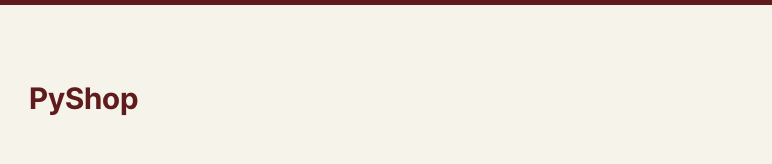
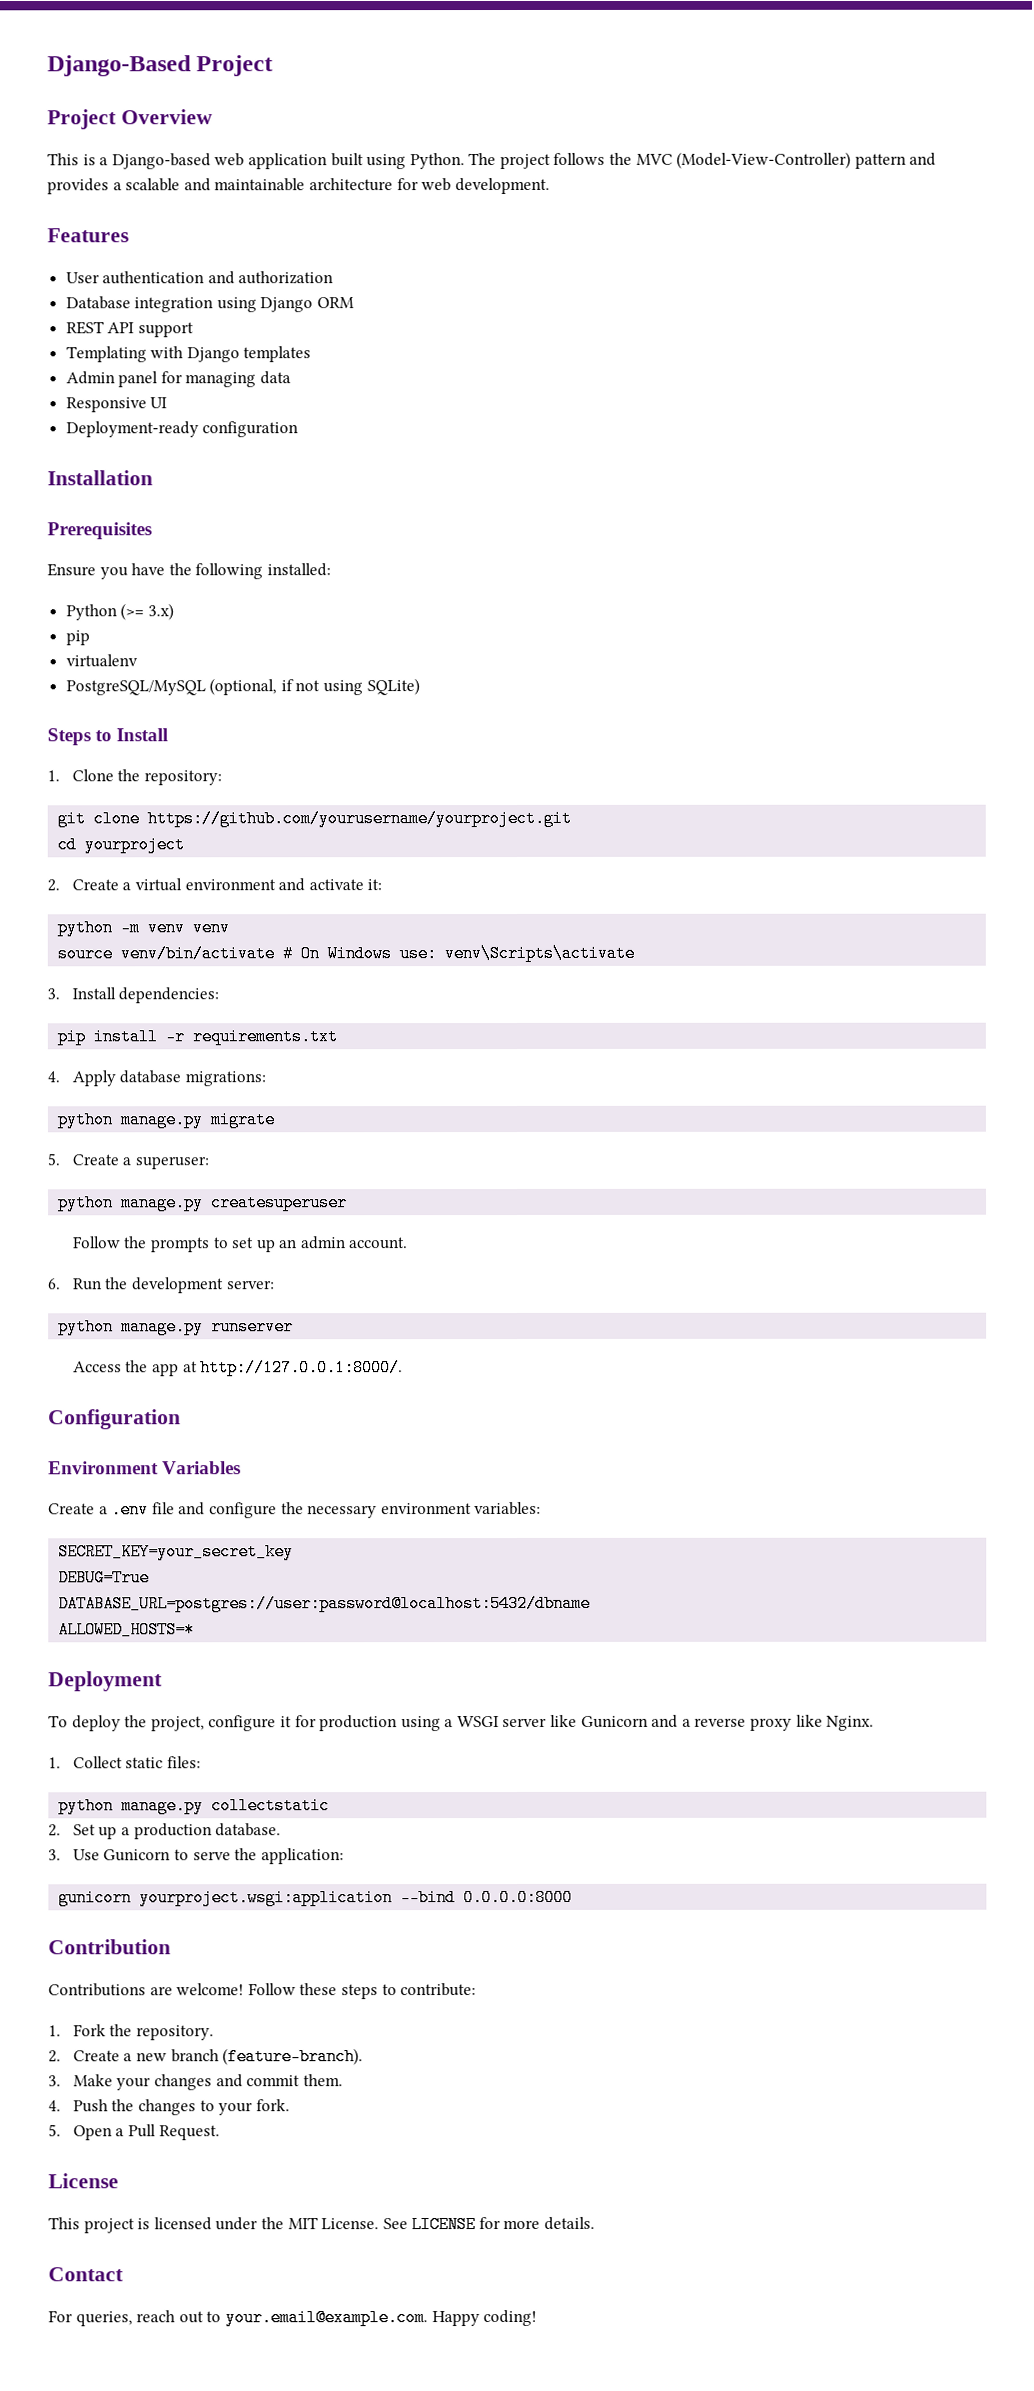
- PyShop
+ Django-Based Project
+ Project Overview
+ This is a Django-based web application built using Python. The project follows the MVC (Model-View-Controller) pattern and provides a scalable and maintainable architecture for web development.
+ Features
+ User authentication and authorization
+ Database integration using Django ORM
+ REST API support
+ Templating with Django templates
+ Admin panel for managing data
+ Responsive UI
+ Deployment-ready configuration
+ Installation
+ Prerequisites
+ Ensure you have the following installed:
+ Python (>= 3.x)
+ pip
+ virtualenv
+ PostgreSQL/MySQL (optional, if not using SQLite)
+ Steps to Install
+ 1. Clone the repository:
+ git clone https://github.com/yourusername/yourproject.git
+ cd yourproject
+ 2. Create a virtual environment and activate it:
+ python -m venv venv
+ source venv/bin/activate # On Windows use: venv\Scripts\activate
+ 3. Install dependencies:
+ pip install -r requirements.txt
+ 4. Apply database migrations:
+ python manage.py migrate
+ 5. Create a superuser:
+ python manage.py createsuperuser
+ Follow the prompts to set up an admin account.
+ 6. Run the development server:
+ python manage.py runserver
+ Access the app at http://127.0.0.1:8000/.
+ Configuration
+ Environment Variables
+ Create a .env file and configure the necessary environment variables:
+ SECRET_KEY=your_secret_key
+ DEBUG=True
+ DATABASE_URL=postgres://user:password@localhost:5432/dbname
+ ALLOWED_HOSTS=*
+ Deployment
+ To deploy the project, configure it for production using a WSGI server like Gunicorn and a reverse proxy like Nginx.
+ 1. Collect static files:
+ python manage.py collectstatic
+ 2. Set up a production database.
+ 3. Use Gunicorn to serve the application:
+ gunicorn yourproject.wsgi:application --bind 0.0.0.0:8000
+ Contribution
+ Contributions are welcome! Follow these steps to contribute:
+ 1. Fork the repository.
+ 2. Create a new branch (feature-branch).
+ 3. Make your changes and commit them.
+ 4. Push the changes to your fork.
+ 5. Open a Pull Request.
+ License
+ This project is licensed under the MIT License. See LICENSE for more details.
+ Contact
+ For queries, reach out to your.email@example.com. Happy coding!

